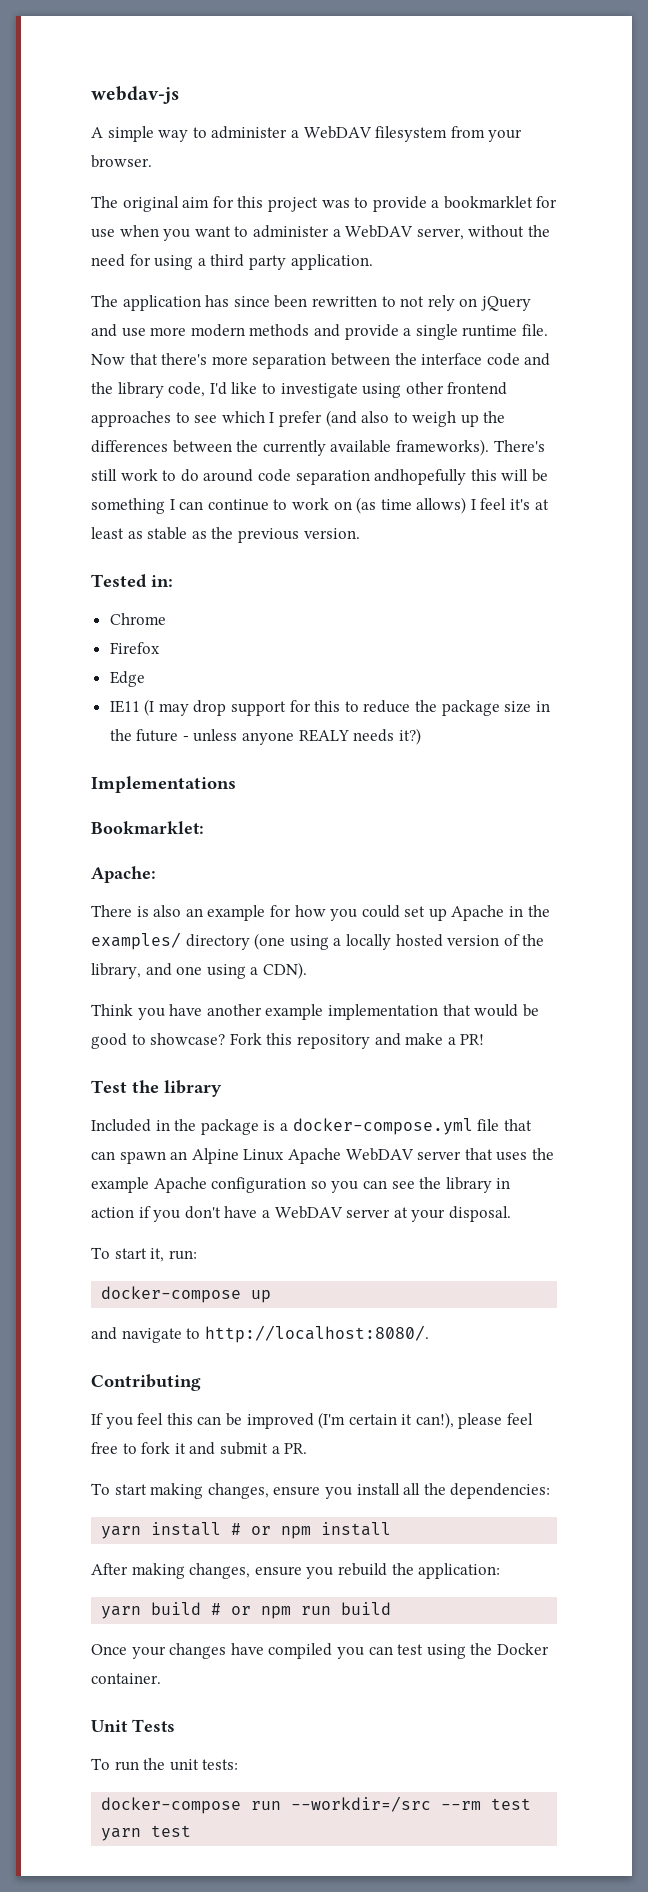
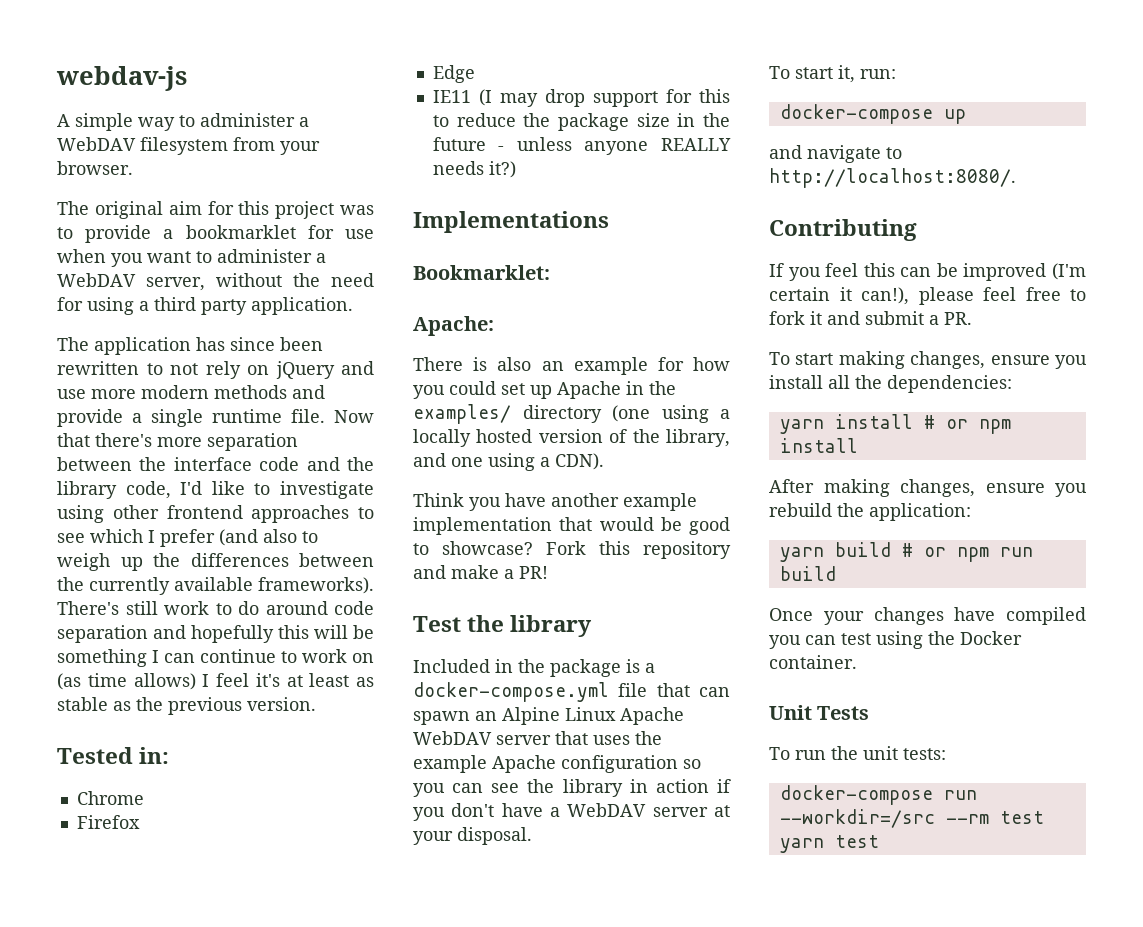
- There's still work to do around code separation andhopefully this will be something I can continue to work on (as time allows) I feel it's at least as stable as the previous version.
+ There's still work to do around code separation and hopefully this will be something I can continue to work on (as time allows) I feel it's at least as stable as the previous version.
- IE11 (I may drop support for this to reduce the package size in the future - unless anyone REALY needs it?)
+ IE11 (I may drop support for this to reduce the package size in the future - unless anyone REALLY needs it?)

